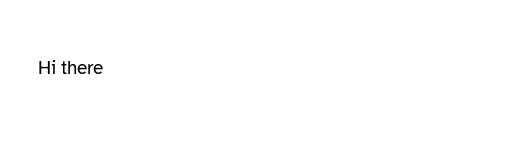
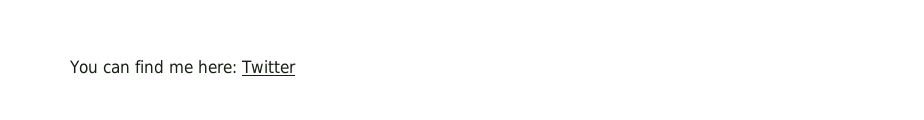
- Hi there
+ You can find me here: Twitter

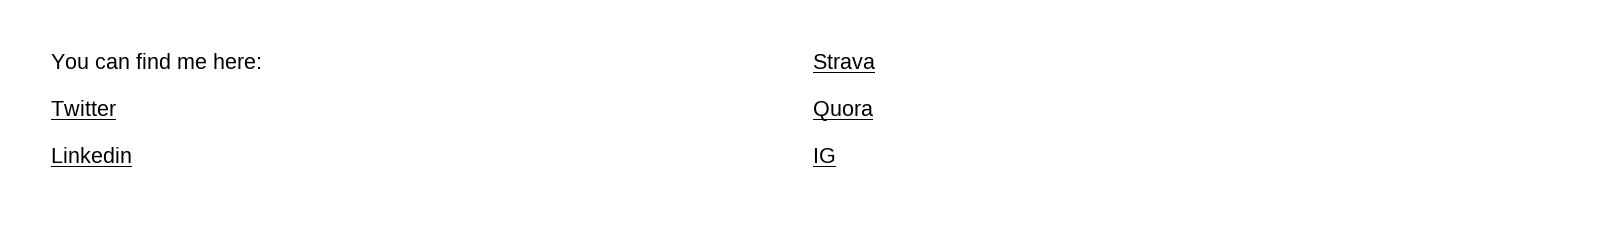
- You can find me here: Twitter
+ You can find me here:
+ Twitter
+ Linkedin
+ Strava
+ Quora
+ IG

